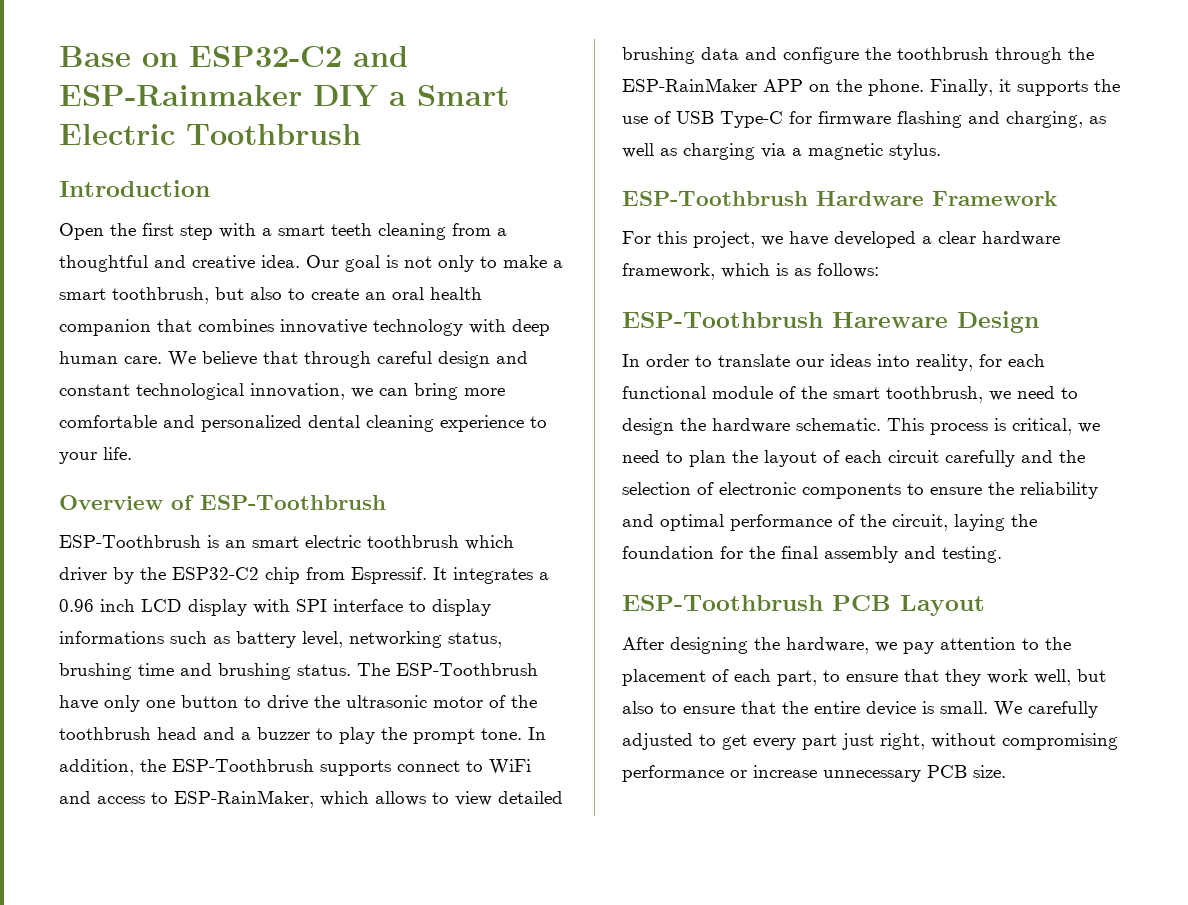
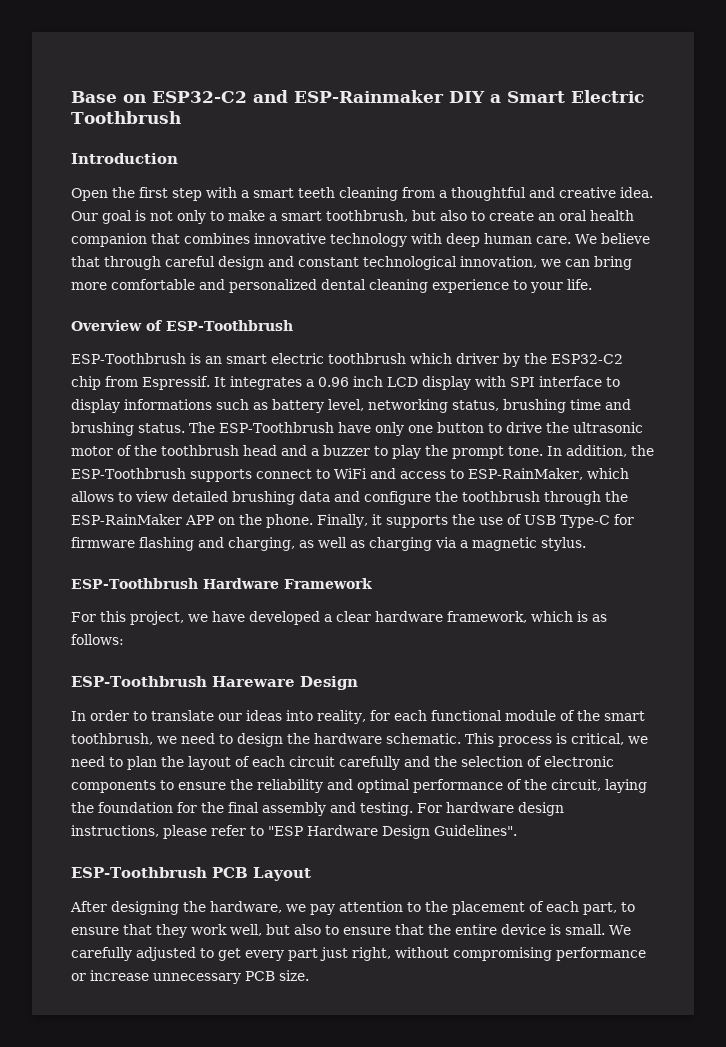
+ For hardware design instructions, please refer to "ESP Hardware Design Guidelines".

